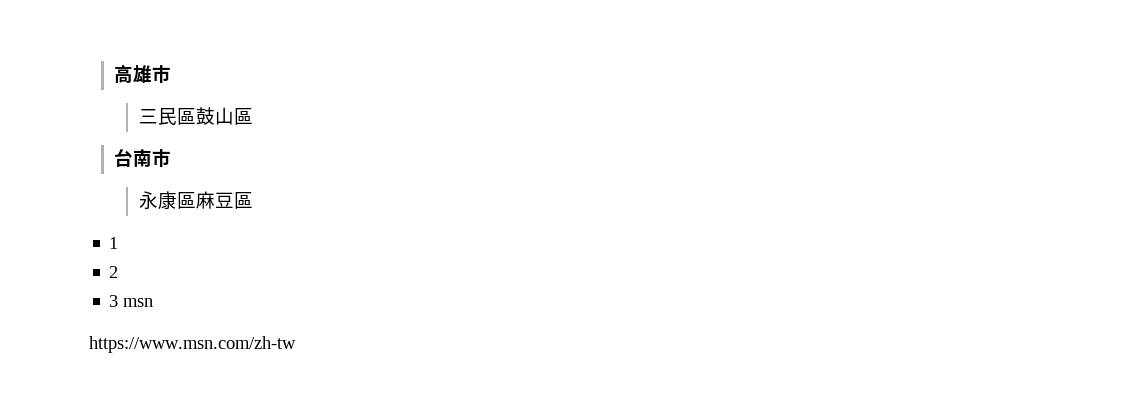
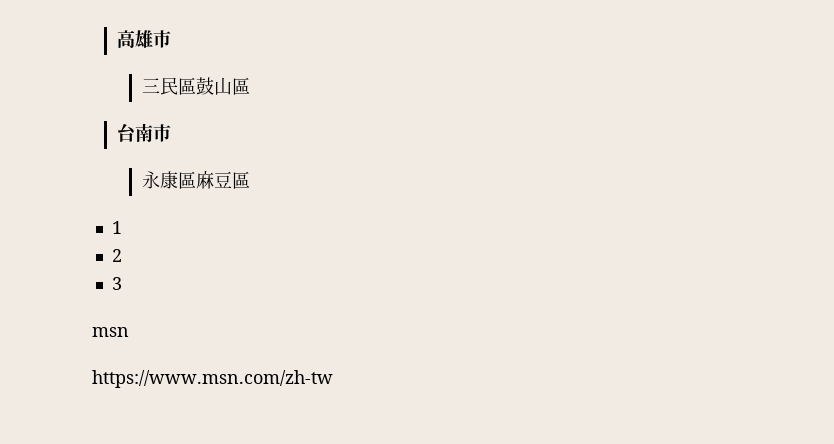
- 3 msn
+ 3
+ msn

